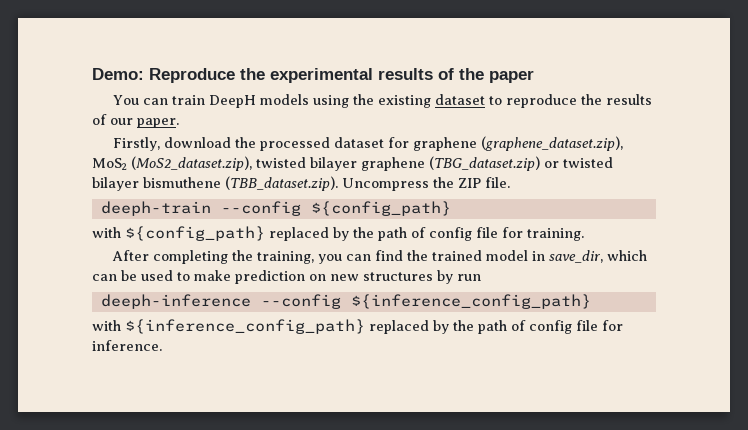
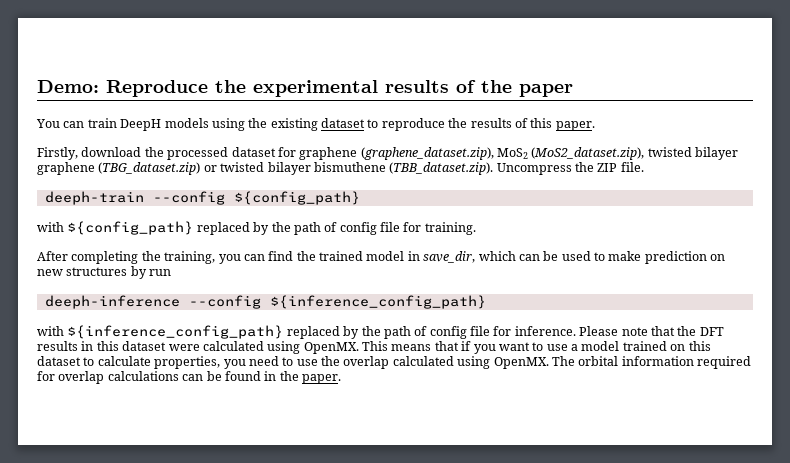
- You can train DeepH models using the existing dataset to reproduce the results of our paper.
+ You can train DeepH models using the existing dataset to reproduce the results of this paper.
+ Please note that the DFT results in this dataset were calculated using OpenMX. This means that if you want to use a model trained on this dataset to calculate properties, you need to use the overlap calculated using OpenMX. The orbital information required for overlap calculations can be found in the paper.

